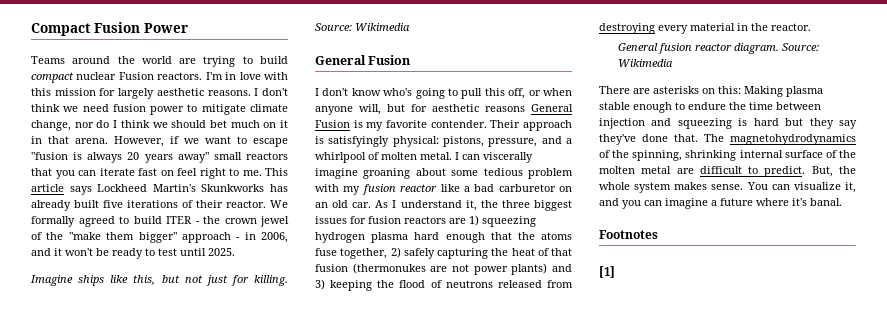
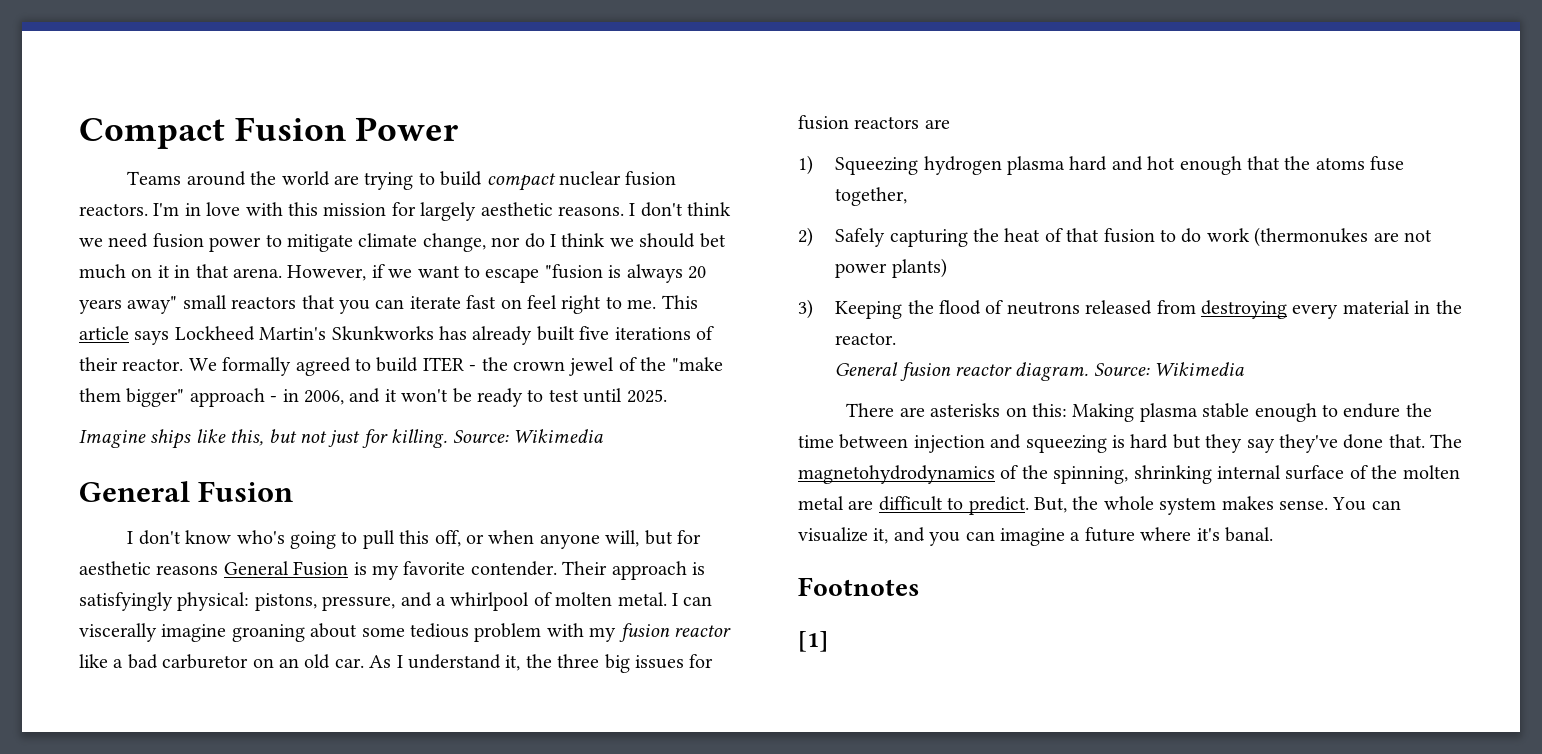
- Teams around the world are trying to build compact nuclear Fusion reactors.
+ Teams around the world are trying to build compact nuclear fusion reactors.
- As I understand it, the three biggest issues for fusion reactors are 1) squeezing hydrogen plasma hard enough that the atoms fuse together, 2) safely capturing the heat of that fusion (thermonukes are not power plants) and 3) keeping the flood of neutrons released from destroying every material in the reactor.
+ As I understand it, the three big issues for fusion reactors are
+ 1) Squeezing hydrogen plasma hard and hot enough that the atoms fuse together,
+ 2) Safely capturing the heat of that fusion to do work (thermonukes are not power plants)
+ 3) Keeping the flood of neutrons released from destroying every material in the reactor.

